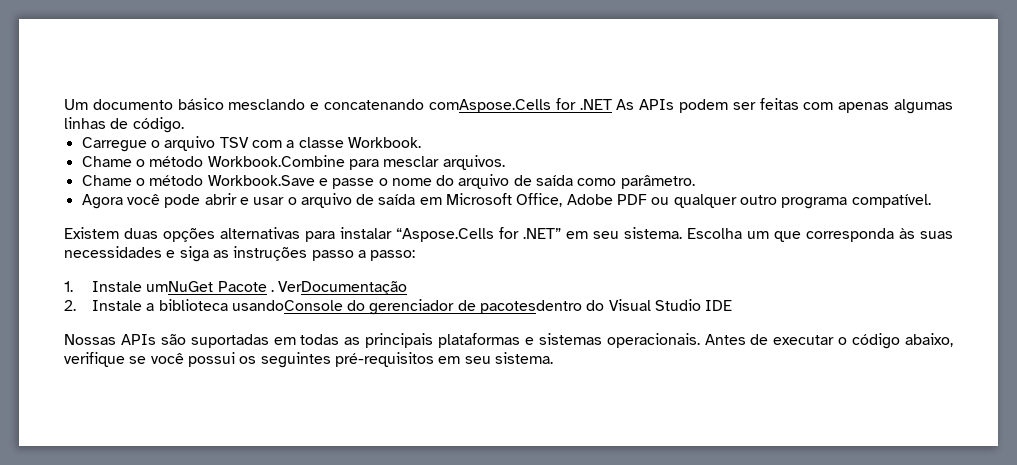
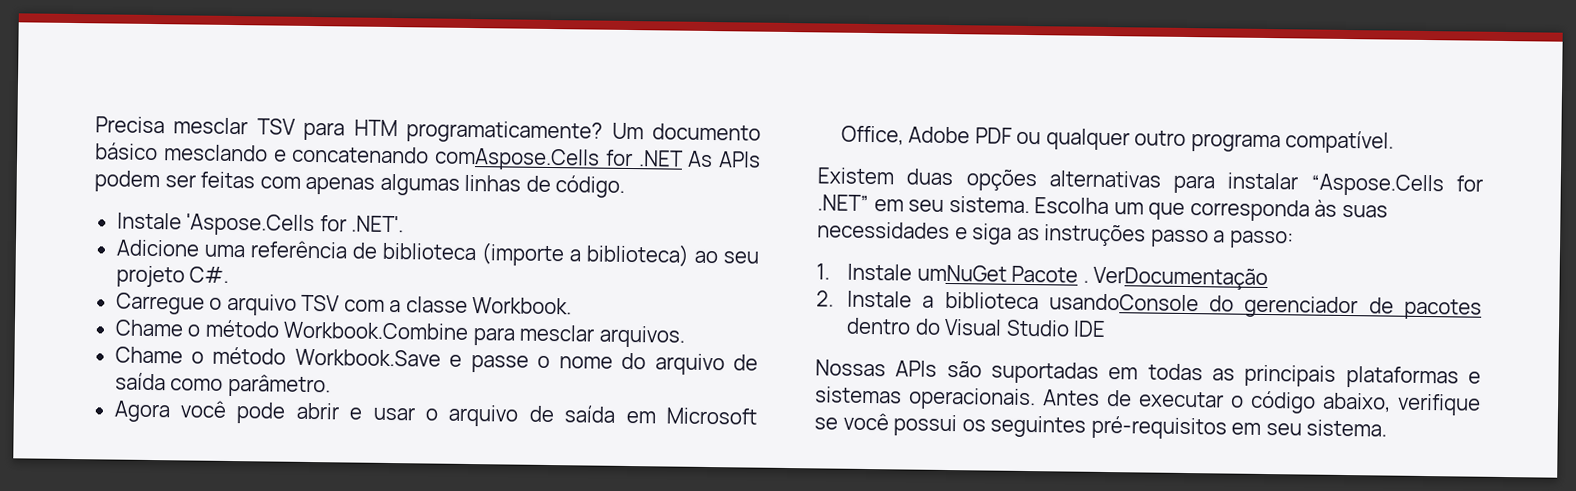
+ Precisa mesclar TSV para HTM programaticamente?
+ Instale 'Aspose.Cells for .NET'.
+ Adicione uma referência de biblioteca (importe a biblioteca) ao seu projeto C#.
- 2. Instale a biblioteca usandoConsole do gerenciador de pacotesdentro do Visual Studio IDE
+ 2. Instale a biblioteca usandoConsole do gerenciador de pacotes dentro do Visual Studio IDE

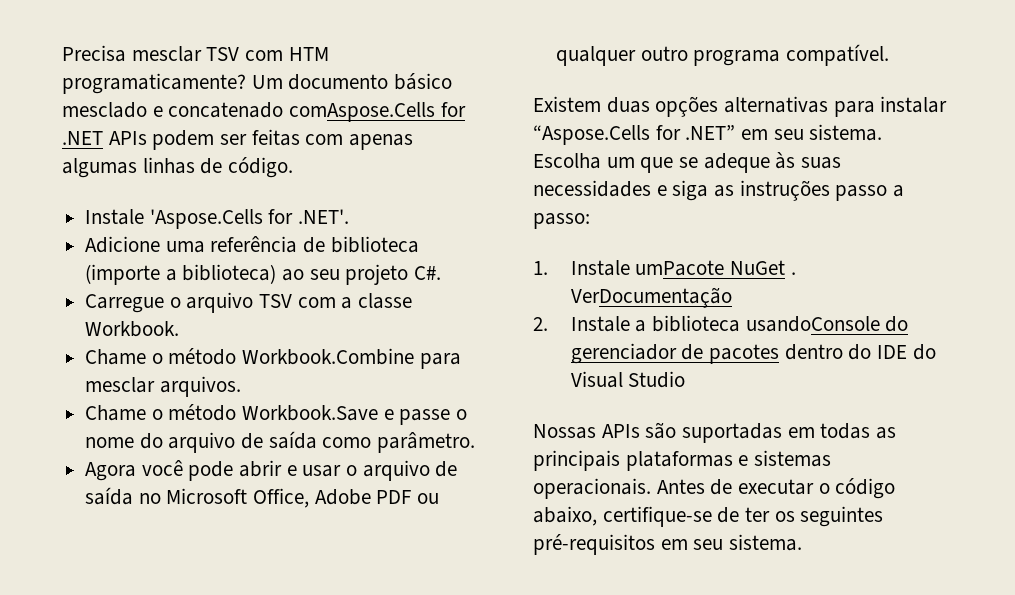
- Precisa mesclar TSV para HTM programaticamente?
+ Precisa mesclar TSV com HTM programaticamente?
- Um documento básico mesclando e concatenando comAspose.Cells for .NET As APIs podem ser feitas com apenas algumas linhas de código.
+ Um documento básico mesclado e concatenado comAspose.Cells for .NET APIs podem ser feitas com apenas algumas linhas de código.
- Agora você pode abrir e usar o arquivo de saída em Microsoft Office, Adobe PDF ou qualquer outro programa compatível.
+ Agora você pode abrir e usar o arquivo de saída no Microsoft Office, Adobe PDF ou qualquer outro programa compatível.
- Escolha um que corresponda às suas necessidades e siga as instruções passo a passo:
+ Escolha um que se adeque às suas necessidades e siga as instruções passo a passo:
- 1. Instale umNuGet Pacote .
+ 1. Instale umPacote NuGet .
- 2. Instale a biblioteca usandoConsole do gerenciador de pacotes dentro do Visual Studio IDE
+ 2. Instale a biblioteca usandoConsole do gerenciador de pacotes dentro do IDE do Visual Studio
- Antes de executar o código abaixo, verifique se você possui os seguintes pré-requisitos em seu sistema.
+ Antes de executar o código abaixo, certifique-se de ter os seguintes pré-requisitos em seu sistema.

